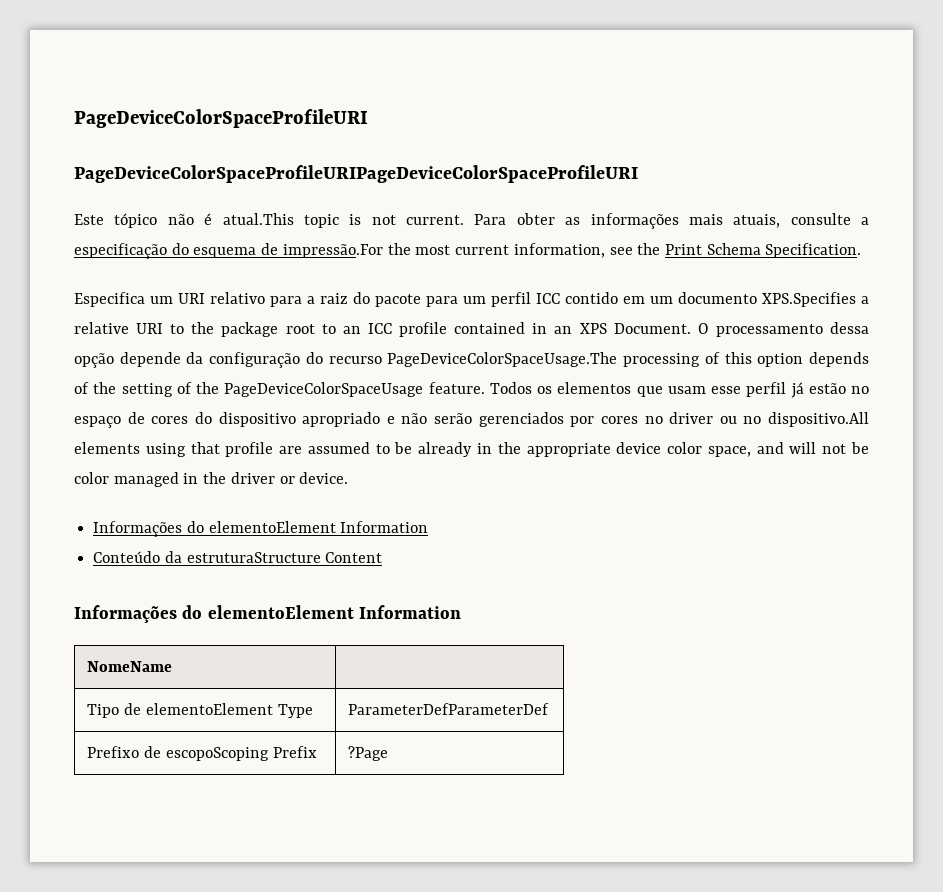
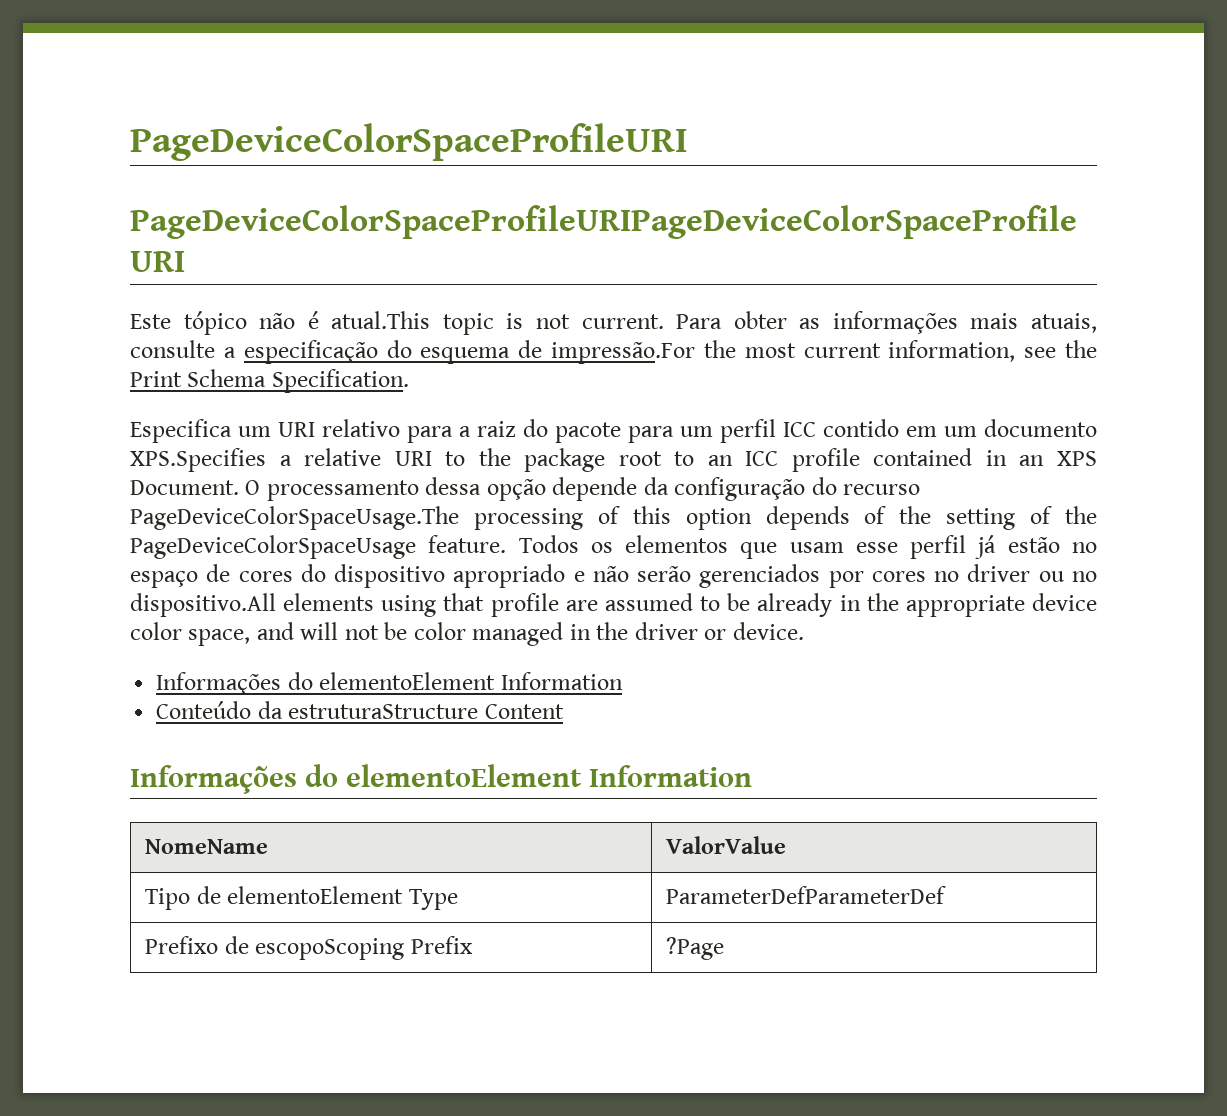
- NomeName |
+ NomeName | ValorValue

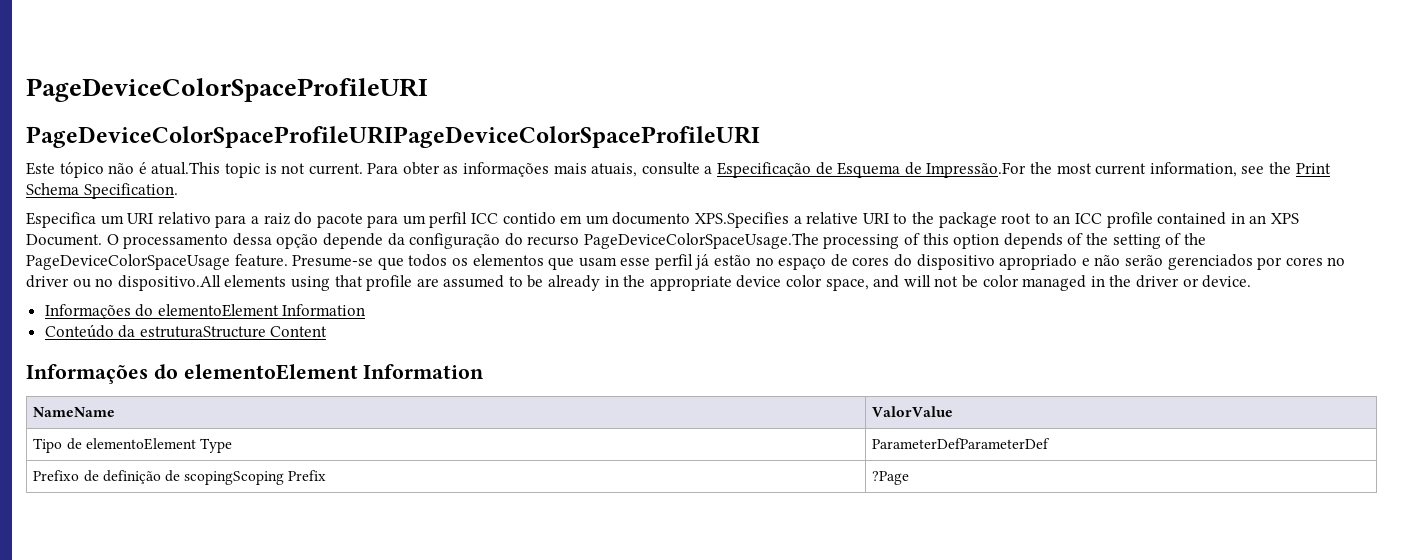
- Para obter as informações mais atuais, consulte a especificação do esquema de impressão.For the most current information, see the Print Schema Specification.
+ Para obter as informações mais atuais, consulte a Especificação de Esquema de Impressão.For the most current information, see the Print Schema Specification.
- Todos os elementos que usam esse perfil já estão no espaço de cores do dispositivo apropriado e não serão gerenciados por cores no driver ou no dispositivo.All elements using that profile are assumed to be already in the appropriate device color space, and will not be color managed in the driver or device.
+ Presume-se que todos os elementos que usam esse perfil já estão no espaço de cores do dispositivo apropriado e não serão gerenciados por cores no driver ou no dispositivo.All elements using that profile are assumed to be already in the appropriate device color space, and will not be color managed in the driver or device.
- NomeName | ValorValue
+ NameName | ValorValue
- Prefixo de escopoScoping Prefix | ?Page
+ Prefixo de definição de scopingScoping Prefix | ?Page

